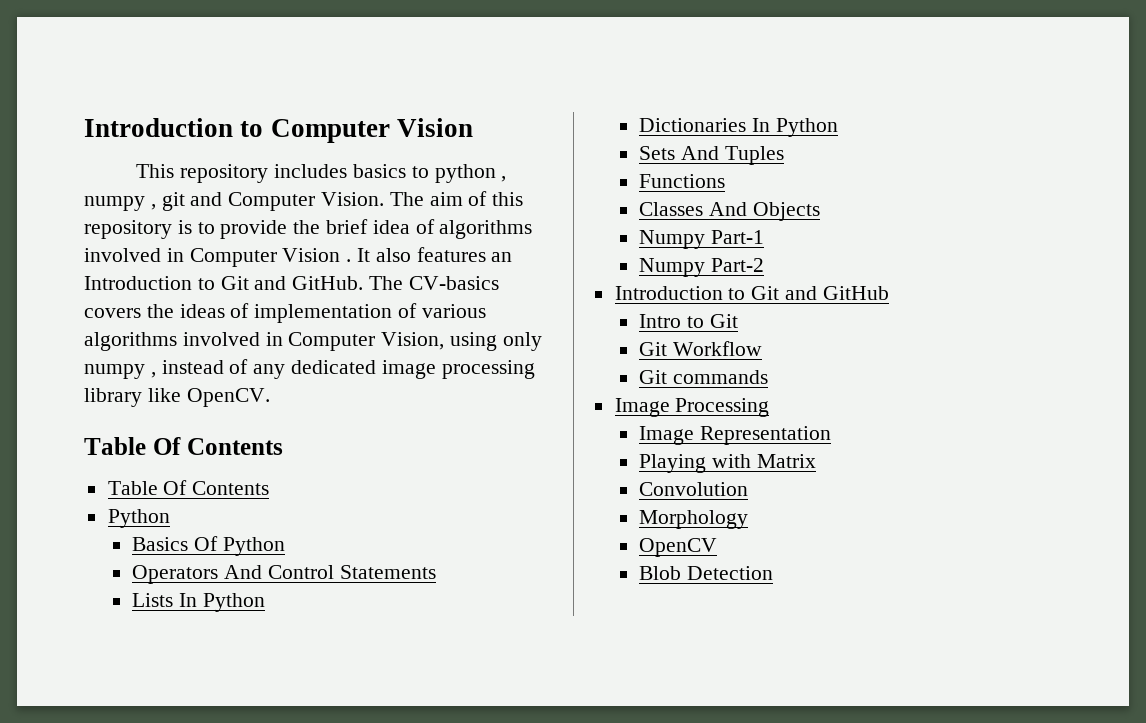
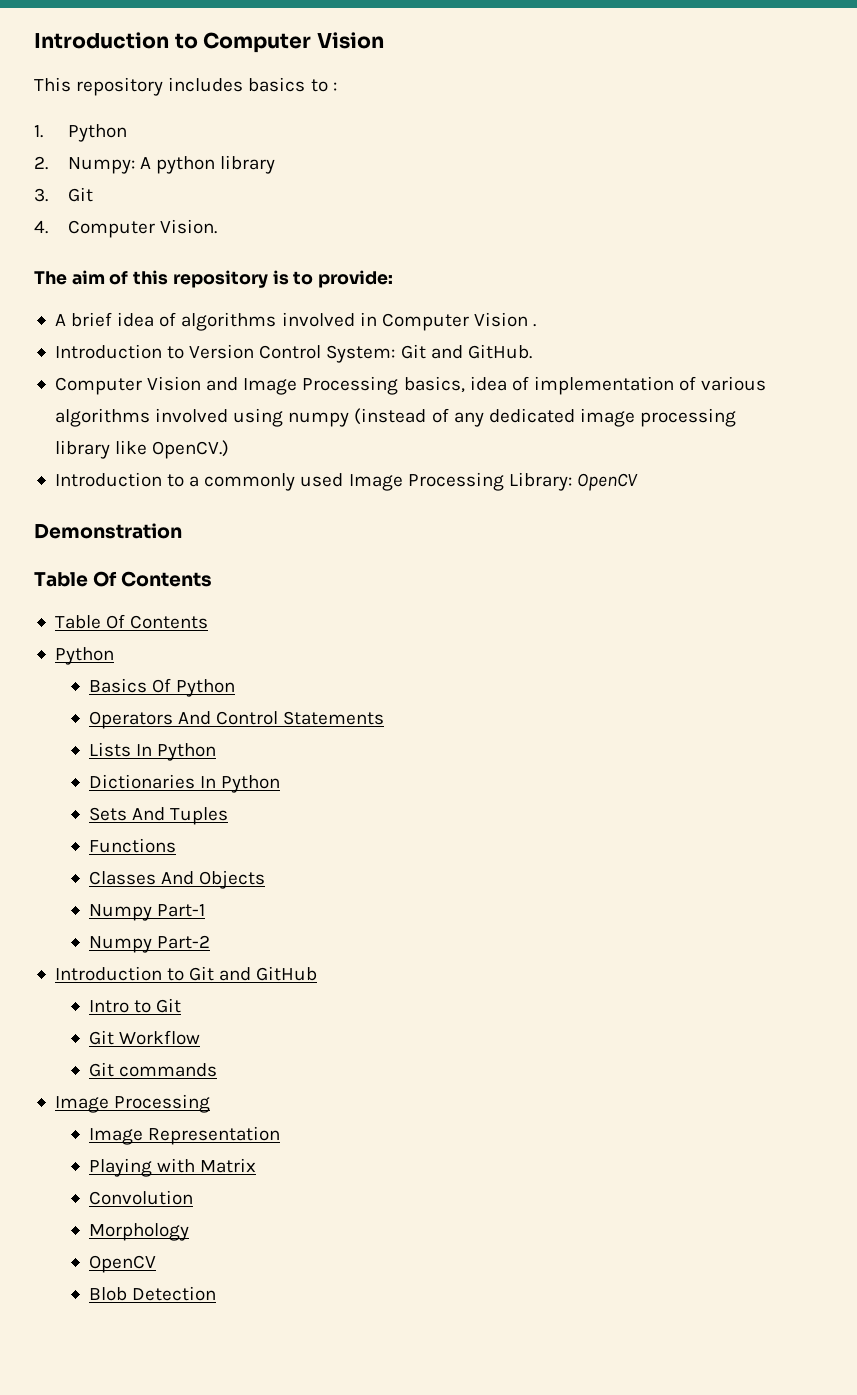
- This repository includes basics to python , numpy , git and Computer Vision. The aim of this repository is to provide the brief idea of algorithms involved in Computer Vision . It also features an Introduction to Git and GitHub. The CV-basics covers the ideas of implementation of various algorithms involved in Computer Vision, using only numpy , instead of any dedicated image processing library like OpenCV.
+ This repository includes basics to :
+ 1. Python
+ 2. Numpy: A python library
+ 3. Git
+ 4. Computer Vision.
+ The aim of this repository is to provide:
+ A brief idea of algorithms involved in Computer Vision .
+ Introduction to Version Control System: Git and GitHub.
+ Computer Vision and Image Processing basics, idea of implementation of various algorithms involved using numpy (instead of any dedicated image processing library like OpenCV.)
+ Introduction to a commonly used Image Processing Library: OpenCV
+ Demonstration

